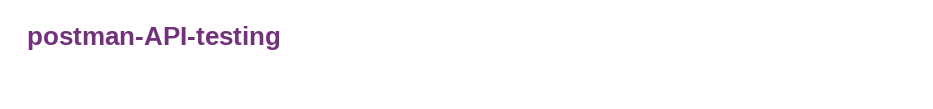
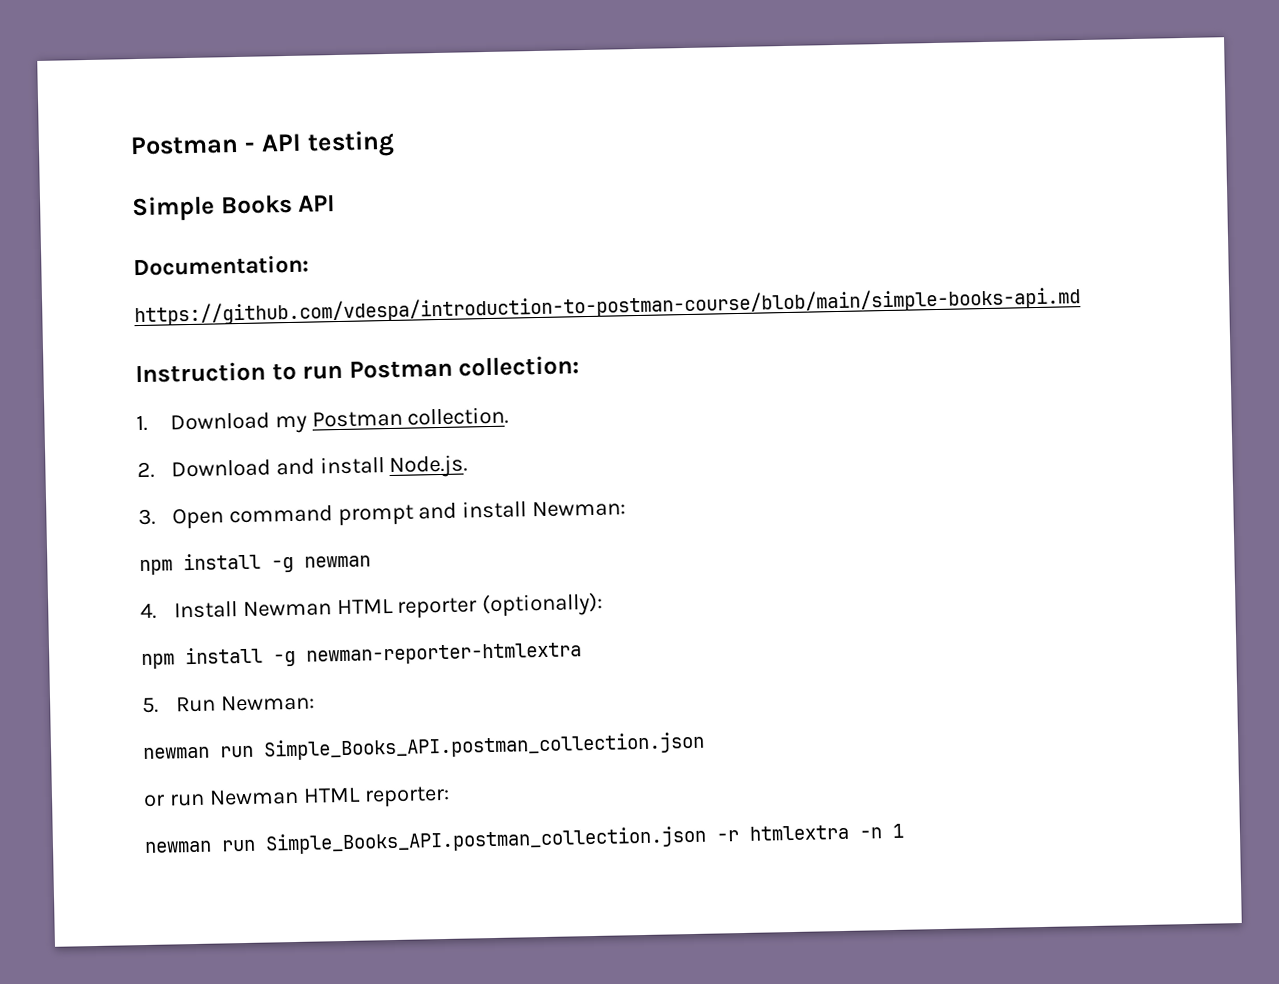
- postman-API-testing
+ Postman - API testing
+ Simple Books API
+ Documentation:
+ https://github.com/vdespa/introduction-to-postman-course/blob/main/simple-books-api.md
+ Instruction to run Postman collection:
+ 1. Download my Postman collection.
+ 2. Download and install Node.js.
+ 3. Open command prompt and install Newman:
+ npm install -g newman
+ 4. Install Newman HTML reporter (optionally):
+ npm install -g newman-reporter-htmlextra
+ 5. Run Newman:
+ newman run Simple_Books_API.postman_collection.json
+ or run Newman HTML reporter:
+ newman run Simple_Books_API.postman_collection.json -r htmlextra -n 1

